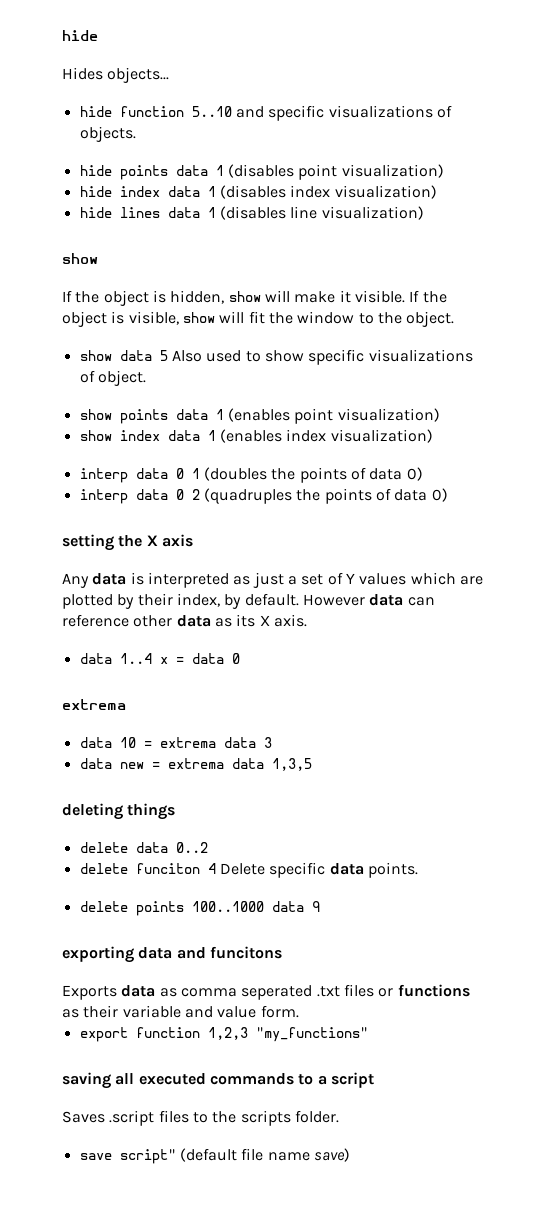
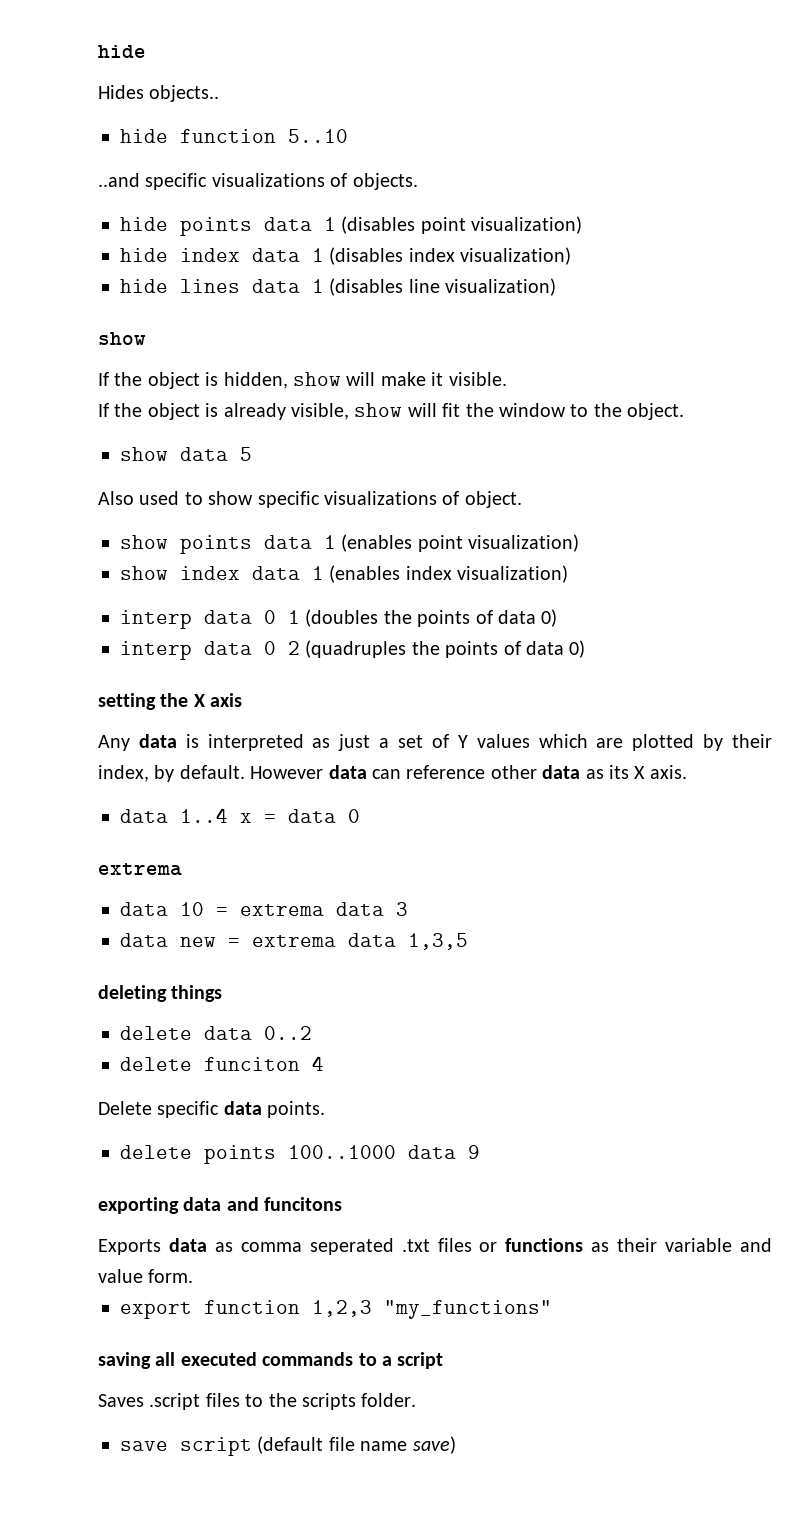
- Hides objects...
+ Hides objects..
- hide function 5..10 and specific visualizations of objects.
+ hide function 5..10
+ ..and specific visualizations of objects.
- If the object is hidden, show will make it visible. If the object is visible, show will fit the window to the object.
+ If the object is hidden, show will make it visible.
+ If the object is already visible, show will fit the window to the object.
- show data 5 Also used to show specific visualizations of object.
+ show data 5
+ Also used to show specific visualizations of object.
- delete funciton 4 Delete specific data points.
+ delete funciton 4
+ Delete specific data points.
- save script" (default file name save)
+ save script (default file name save)

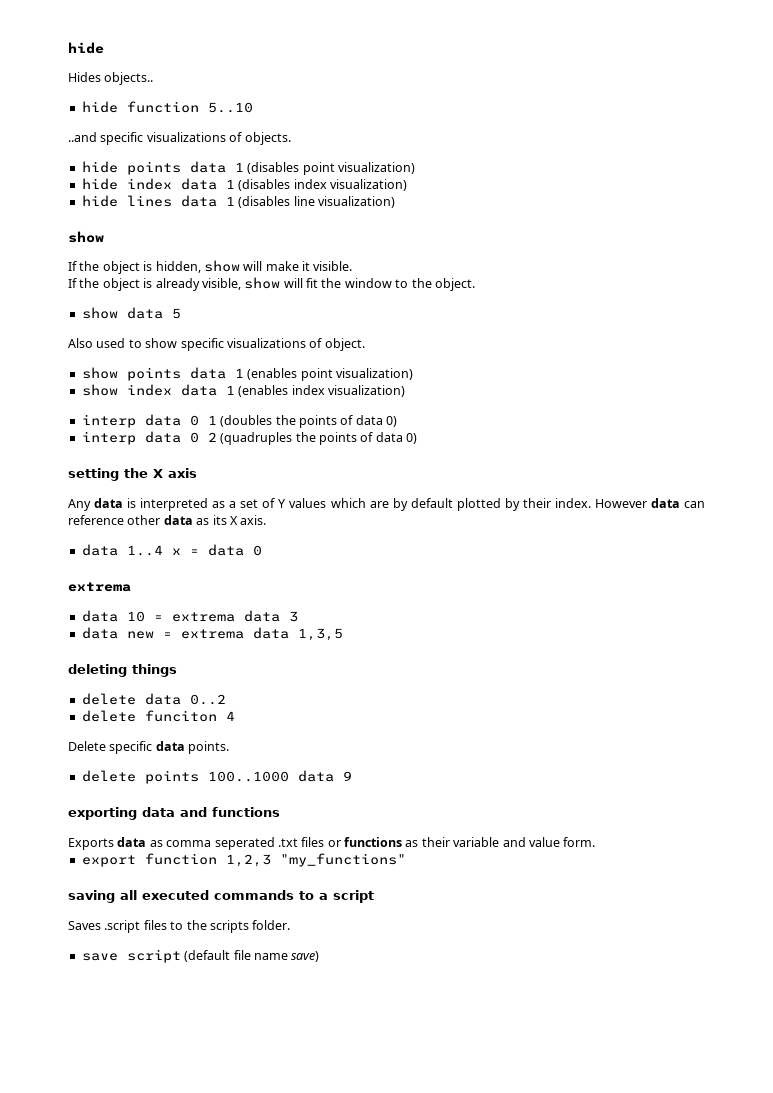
- Any data is interpreted as just a set of Y values which are plotted by their index, by default.
+ Any data is interpreted as a set of Y values which are by default plotted by their index.
- exporting data and funcitons
+ exporting data and functions

